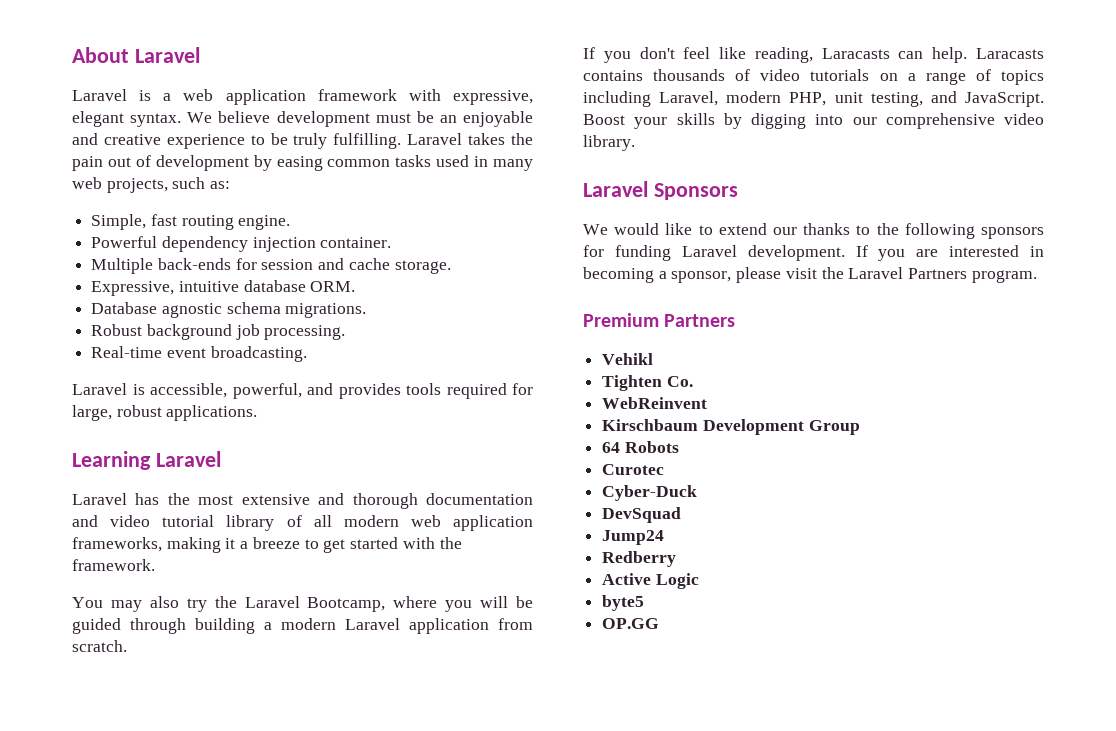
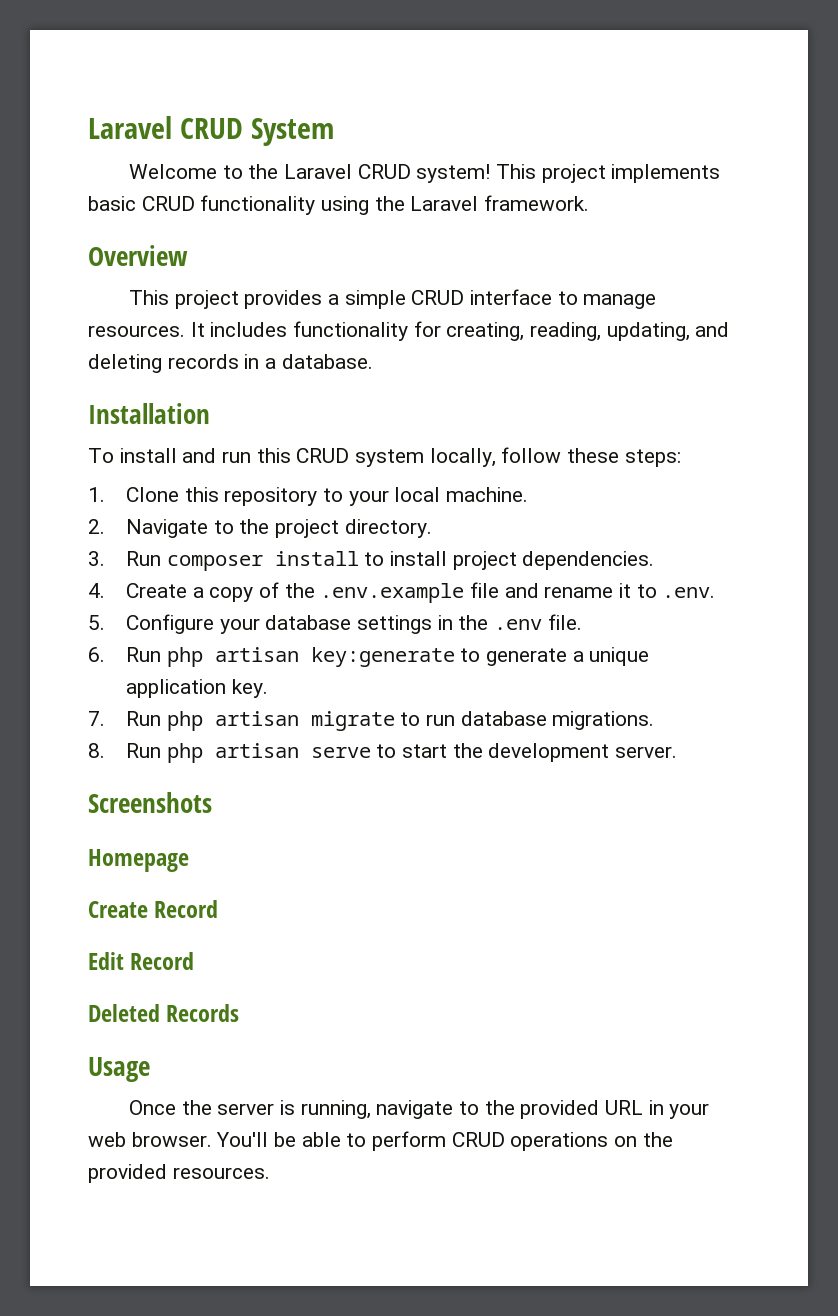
- About Laravel
- Laravel is a web application framework with expressive, elegant syntax. We believe development must be an enjoyable and creative experience to be truly fulfilling. Laravel takes the pain out of development by easing common tasks used in many web projects, such as:
- Simple, fast routing engine.
- Powerful dependency injection container.
- Multiple back-ends for session and cache storage.
- Expressive, intuitive database ORM.
- Database agnostic schema migrations.
- Robust background job processing.
- Real-time event broadcasting.
- Laravel is accessible, powerful, and provides tools required for large, robust applications.
- Learning Laravel
- Laravel has the most extensive and thorough documentation and video tutorial library of all modern web application frameworks, making it a breeze to get started with the framework.
- You may also try the Laravel Bootcamp, where you will be guided through building a modern Laravel application from scratch.
- If you don't feel like reading, Laracasts can help. Laracasts contains thousands of video tutorials on a range of topics including Laravel, modern PHP, unit testing, and JavaScript. Boost your skills by digging into our comprehensive video library.
- Laravel Sponsors
- We would like to extend our thanks to the following sponsors for funding Laravel development. If you are interested in becoming a sponsor, please visit the Laravel Partners program.
- Premium Partners
- Vehikl
- Tighten Co.
- WebReinvent
- Kirschbaum Development Group
- 64 Robots
- Curotec
- Cyber-Duck
- DevSquad
- Jump24
- Redberry
- Active Logic
- byte5
- OP.GG
+ Laravel CRUD System
+ Welcome to the Laravel CRUD system! This project implements basic CRUD functionality using the Laravel framework.
+ Overview
+ This project provides a simple CRUD interface to manage resources. It includes functionality for creating, reading, updating, and deleting records in a database.
+ Installation
+ To install and run this CRUD system locally, follow these steps:
+ 1. Clone this repository to your local machine.
+ 2. Navigate to the project directory.
+ 3. Run composer install to install project dependencies.
+ 4. Create a copy of the .env.example file and rename it to .env.
+ 5. Configure your database settings in the .env file.
+ 6. Run php artisan key:generate to generate a unique application key.
+ 7. Run php artisan migrate to run database migrations.
+ 8. Run php artisan serve to start the development server.
+ Screenshots
+ Homepage
+ Create Record
+ Edit Record
+ Deleted Records
+ Usage
+ Once the server is running, navigate to the provided URL in your web browser. You'll be able to perform CRUD operations on the provided resources.

